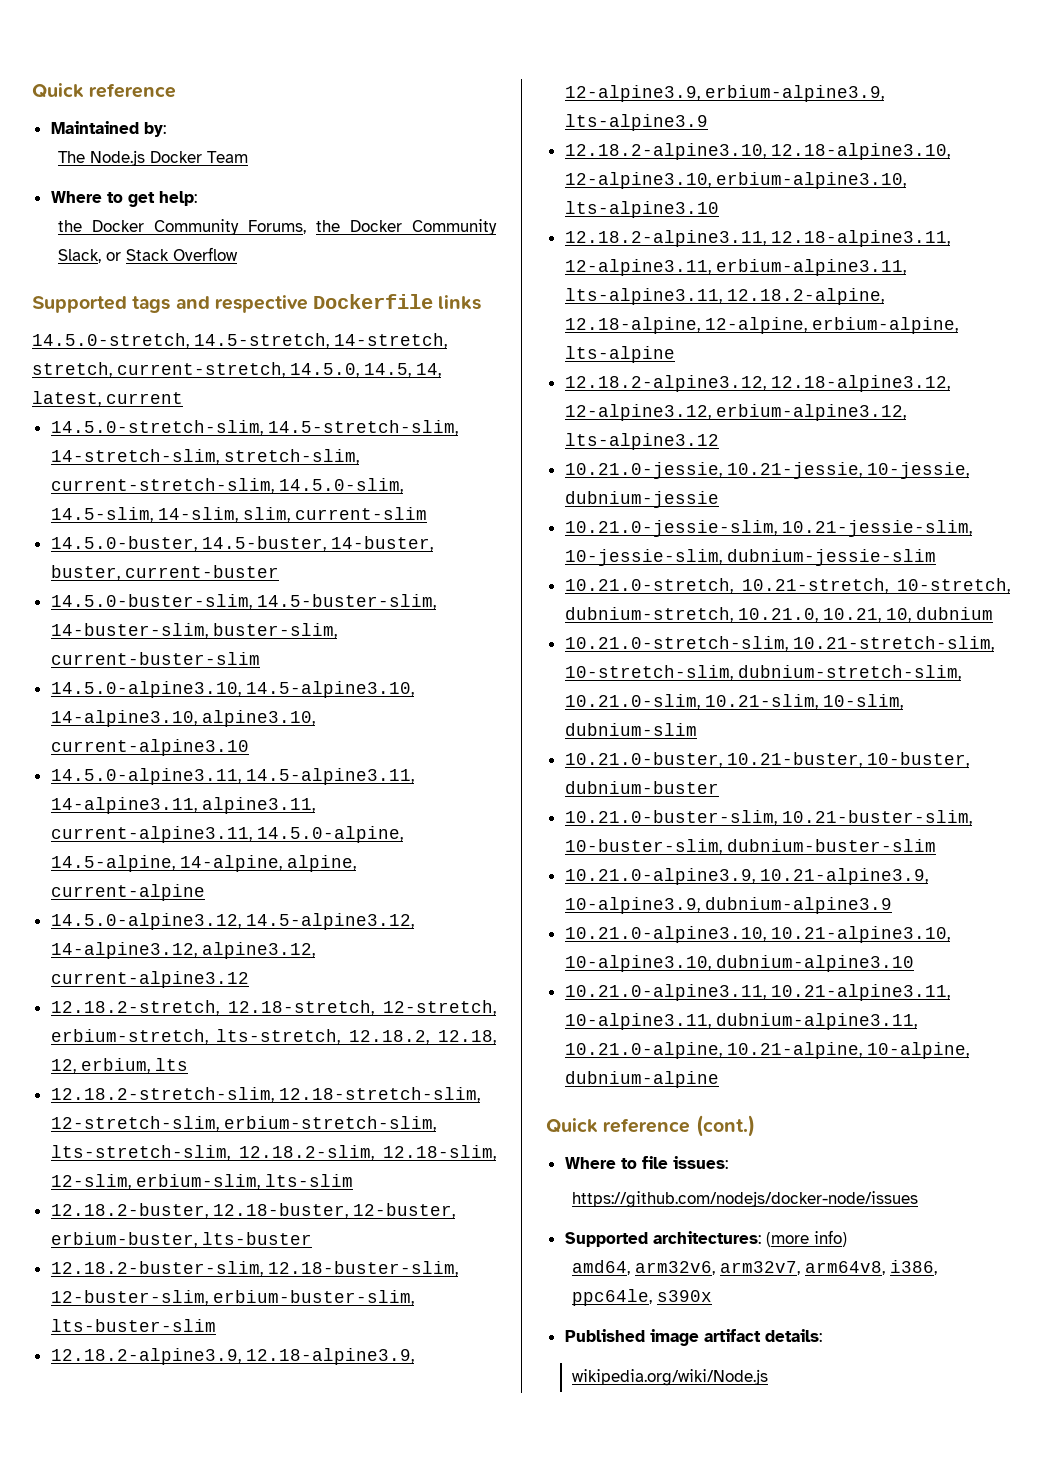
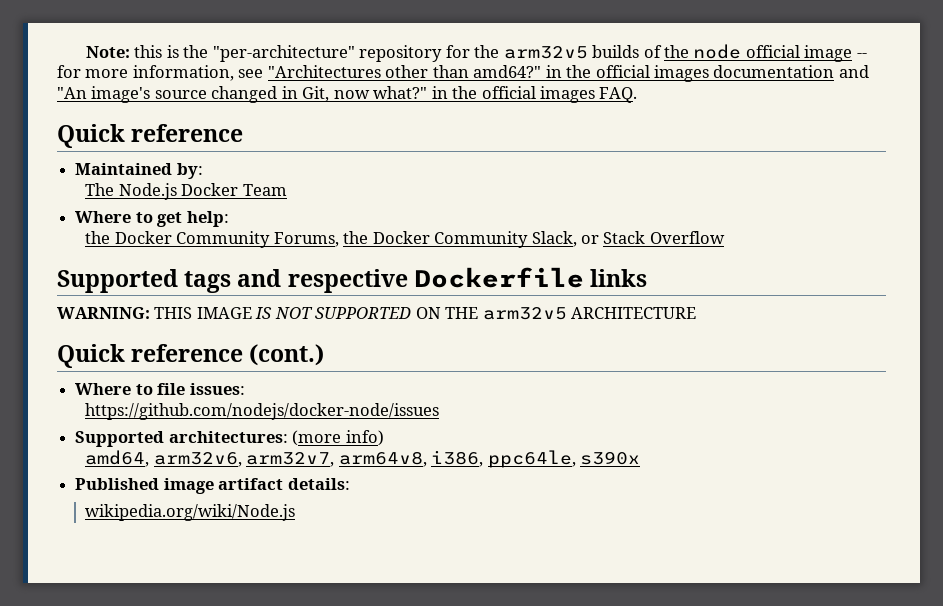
+ Note: this is the "per-architecture" repository for the arm32v5 builds of the node official image -- for more information, see "Architectures other than amd64?" in the official images documentation and "An image's source changed in Git, now what?" in the official images FAQ.
- 14.5.0-stretch, 14.5-stretch, 14-stretch, stretch, current-stretch, 14.5.0, 14.5, 14, latest, current
- 14.5.0-stretch-slim, 14.5-stretch-slim, 14-stretch-slim, stretch-slim, current-stretch-slim, 14.5.0-slim, 14.5-slim, 14-slim, slim, current-slim
- 14.5.0-buster, 14.5-buster, 14-buster, buster, current-buster
- 14.5.0-buster-slim, 14.5-buster-slim, 14-buster-slim, buster-slim, current-buster-slim
- 14.5.0-alpine3.10, 14.5-alpine3.10, 14-alpine3.10, alpine3.10, current-alpine3.10
- 14.5.0-alpine3.11, 14.5-alpine3.11, 14-alpine3.11, alpine3.11, current-alpine3.11, 14.5.0-alpine, 14.5-alpine, 14-alpine, alpine, current-alpine
- 14.5.0-alpine3.12, 14.5-alpine3.12, 14-alpine3.12, alpine3.12, current-alpine3.12
- 12.18.2-stretch, 12.18-stretch, 12-stretch, erbium-stretch, lts-stretch, 12.18.2, 12.18, 12, erbium, lts
- 12.18.2-stretch-slim, 12.18-stretch-slim, 12-stretch-slim, erbium-stretch-slim, lts-stretch-slim, 12.18.2-slim, 12.18-slim, 12-slim, erbium-slim, lts-slim
- 12.18.2-buster, 12.18-buster, 12-buster, erbium-buster, lts-buster
- 12.18.2-buster-slim, 12.18-buster-slim, 12-buster-slim, erbium-buster-slim, lts-buster-slim
- 12.18.2-alpine3.9, 12.18-alpine3.9, 12-alpine3.9, erbium-alpine3.9, lts-alpine3.9
- 12.18.2-alpine3.10, 12.18-alpine3.10, 12-alpine3.10, erbium-alpine3.10, lts-alpine3.10
- 12.18.2-alpine3.11, 12.18-alpine3.11, 12-alpine3.11, erbium-alpine3.11, lts-alpine3.11, 12.18.2-alpine, 12.18-alpine, 12-alpine, erbium-alpine, lts-alpine
- 12.18.2-alpine3.12, 12.18-alpine3.12, 12-alpine3.12, erbium-alpine3.12, lts-alpine3.12
- 10.21.0-jessie, 10.21-jessie, 10-jessie, dubnium-jessie
- 10.21.0-jessie-slim, 10.21-jessie-slim, 10-jessie-slim, dubnium-jessie-slim
- 10.21.0-stretch, 10.21-stretch, 10-stretch, dubnium-stretch, 10.21.0, 10.21, 10, dubnium
- 10.21.0-stretch-slim, 10.21-stretch-slim, 10-stretch-slim, dubnium-stretch-slim, 10.21.0-slim, 10.21-slim, 10-slim, dubnium-slim
- 10.21.0-buster, 10.21-buster, 10-buster, dubnium-buster
- 10.21.0-buster-slim, 10.21-buster-slim, 10-buster-slim, dubnium-buster-slim
- 10.21.0-alpine3.9, 10.21-alpine3.9, 10-alpine3.9, dubnium-alpine3.9
- 10.21.0-alpine3.10, 10.21-alpine3.10, 10-alpine3.10, dubnium-alpine3.10
- 10.21.0-alpine3.11, 10.21-alpine3.11, 10-alpine3.11, dubnium-alpine3.11, 10.21.0-alpine, 10.21-alpine, 10-alpine, dubnium-alpine
+ WARNING: THIS IMAGE IS NOT SUPPORTED ON THE arm32v5 ARCHITECTURE

